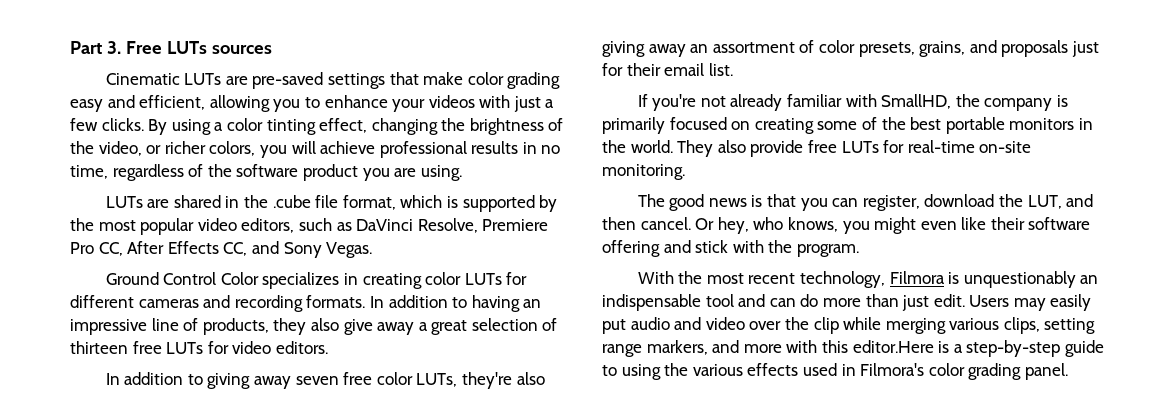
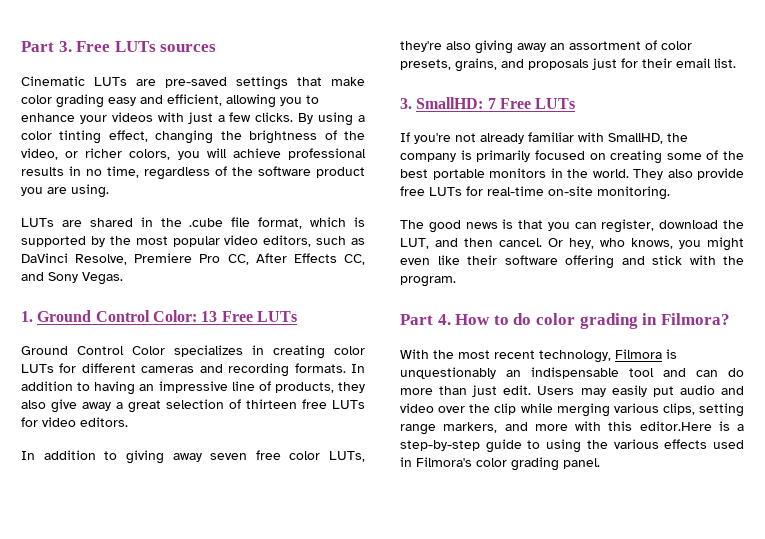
+ 1. Ground Control Color: 13 Free LUTs
+ 3. SmallHD: 7 Free LUTs
+ Part 4. How to do color grading in Filmora?

